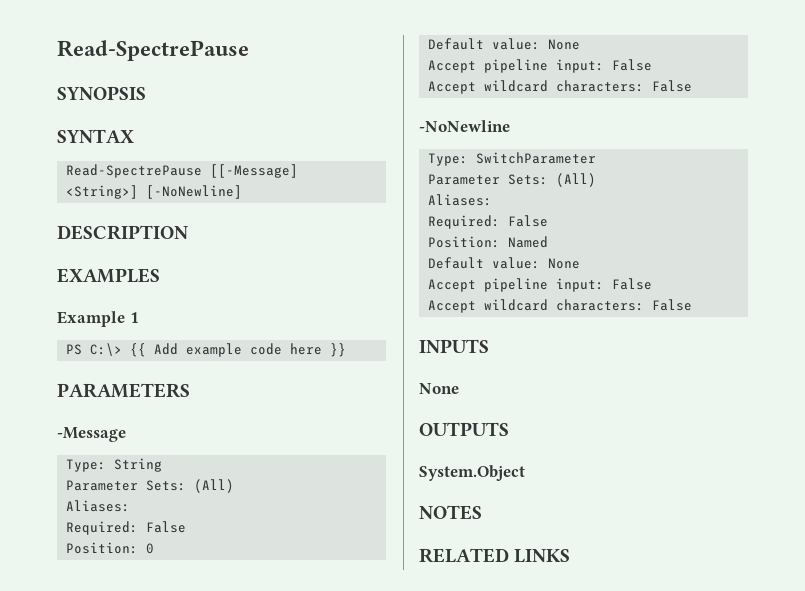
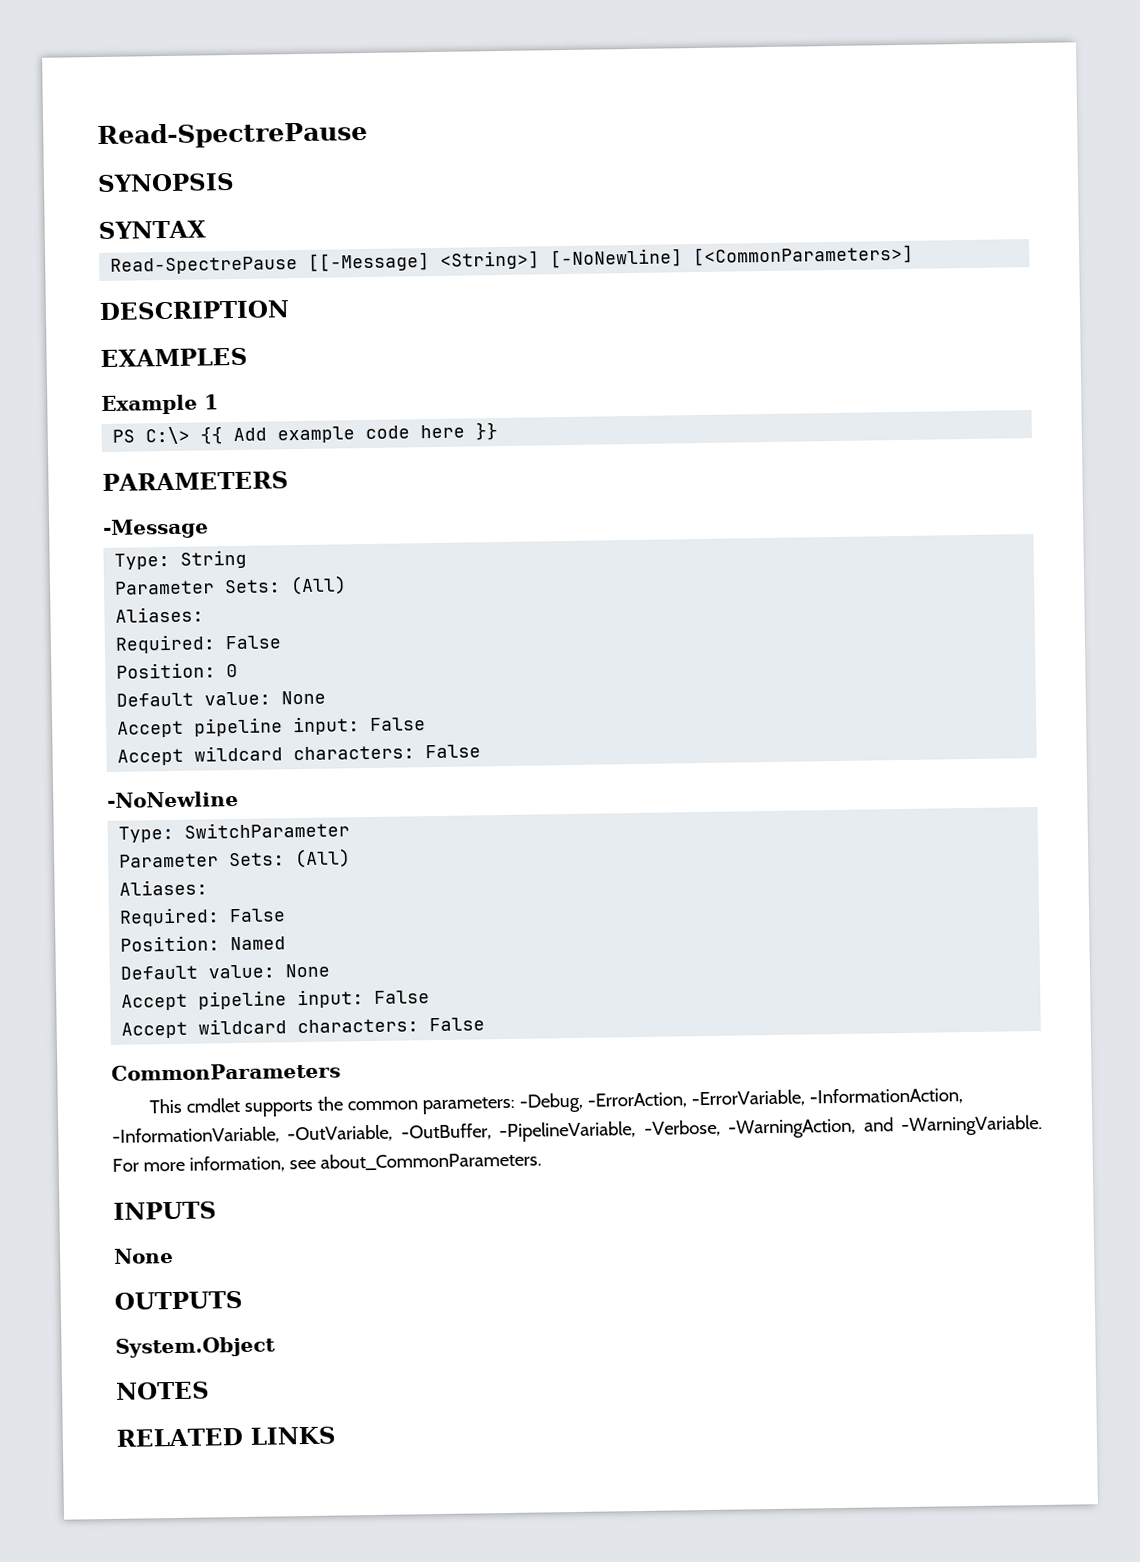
- Read-SpectrePause [[-Message] <String>] [-NoNewline]
+ Read-SpectrePause [[-Message] <String>] [-NoNewline] [<CommonParameters>]
+ CommonParameters
+ This cmdlet supports the common parameters: -Debug, -ErrorAction, -ErrorVariable, -InformationAction, -InformationVariable, -OutVariable, -OutBuffer, -PipelineVariable, -Verbose, -WarningAction, and -WarningVariable. For more information, see about_CommonParameters.

